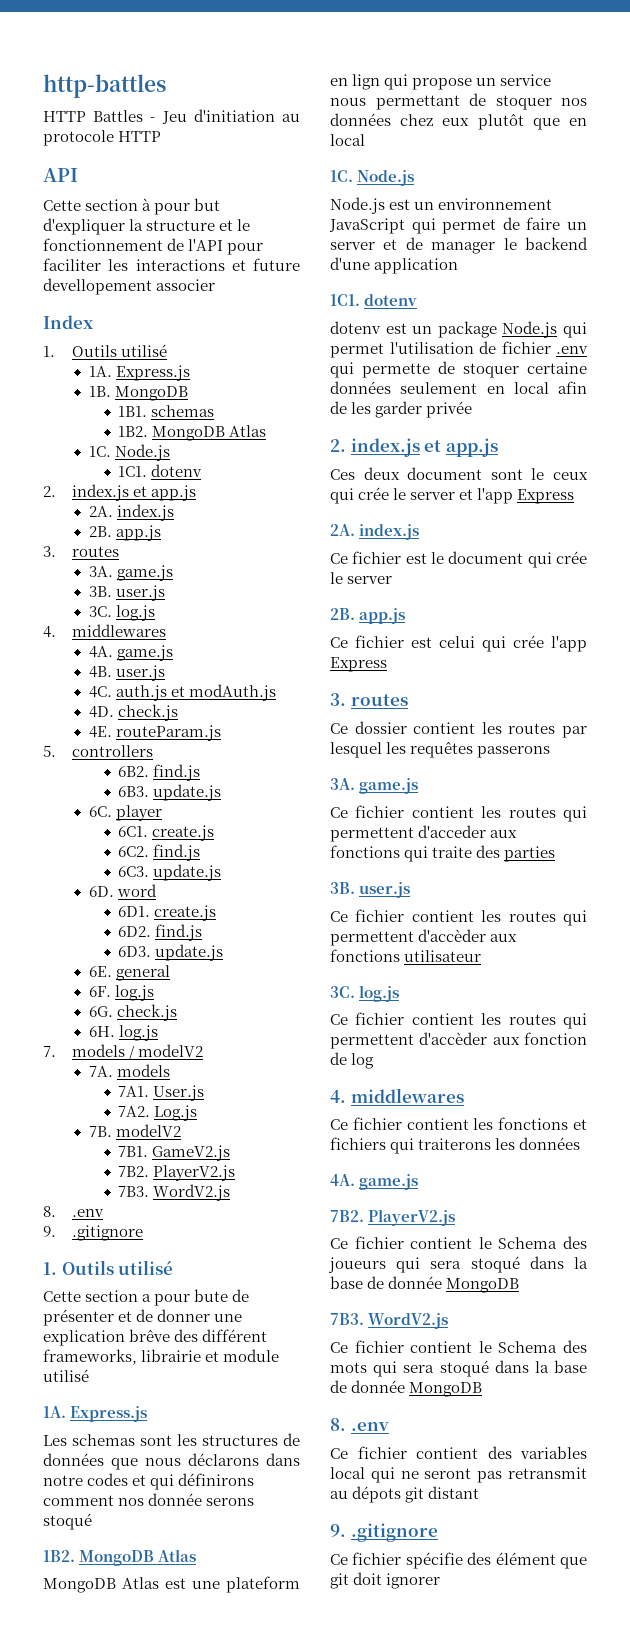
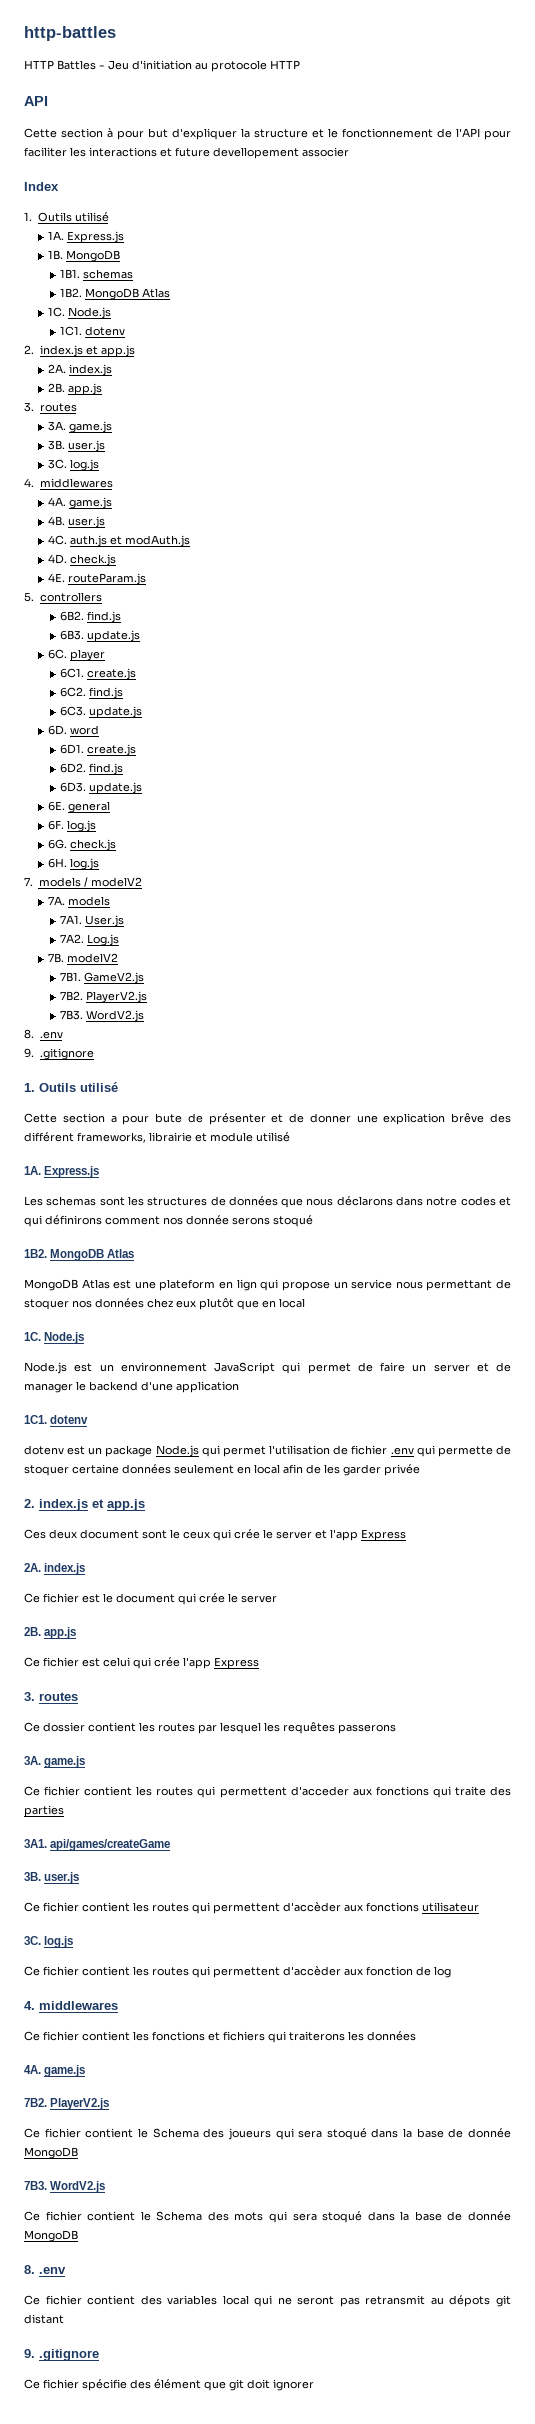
+ 3A1. api/games/createGame

